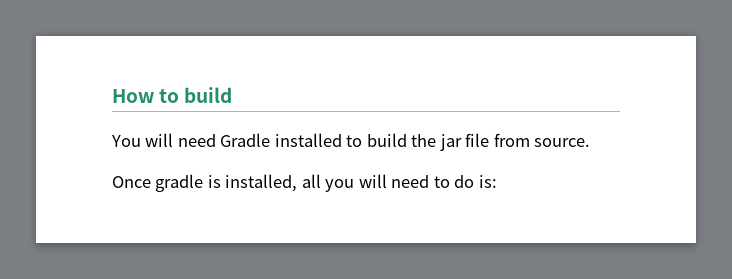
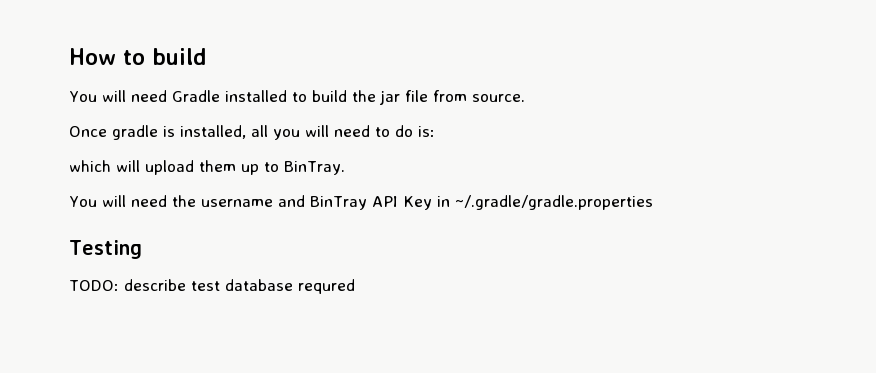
+ which will upload them up to BinTray.
+ You will need the username and BinTray API Key in ~/.gradle/gradle.properties
+ Testing
+ TODO: describe test database requred

